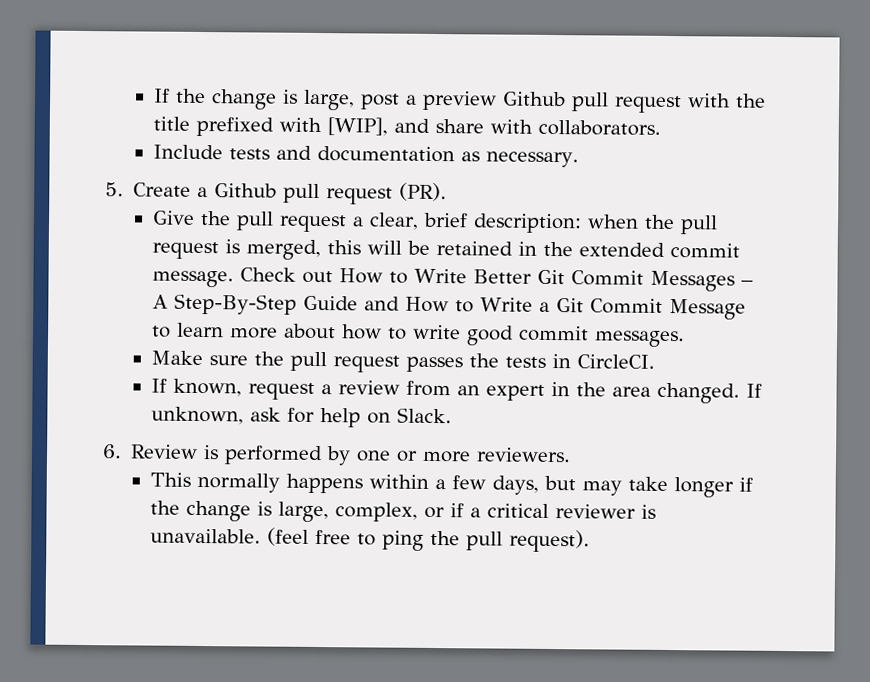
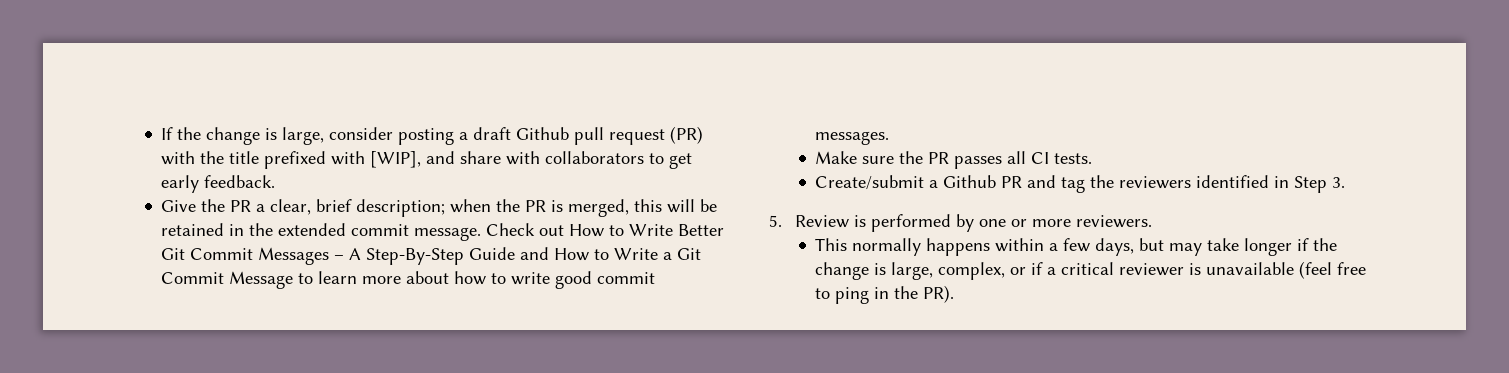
- If the change is large, post a preview Github pull request with the title prefixed with [WIP], and share with collaborators.
- Include tests and documentation as necessary.
- 5. Create a Github pull request (PR).
+ If the change is large, consider posting a draft Github pull request (PR) with the title prefixed with [WIP], and share with collaborators to get early feedback.
- Give the pull request a clear, brief description: when the pull request is merged, this will be retained in the extended commit message.
+ Give the PR a clear, brief description; when the PR is merged, this will be retained in the extended commit message.
- Make sure the pull request passes the tests in CircleCI.
- If known, request a review from an expert in the area changed. If unknown, ask for help on Slack.
- 6. Review is performed by one or more reviewers.
+ Make sure the PR passes all CI tests.
+ Create/submit a Github PR and tag the reviewers identified in Step 3.
+ 5. Review is performed by one or more reviewers.
- This normally happens within a few days, but may take longer if the change is large, complex, or if a critical reviewer is unavailable. (feel free to ping the pull request).
+ This normally happens within a few days, but may take longer if the change is large, complex, or if a critical reviewer is unavailable (feel free to ping in the PR).

